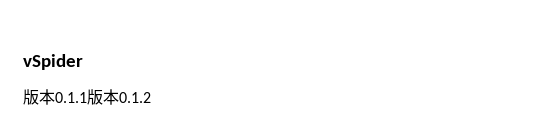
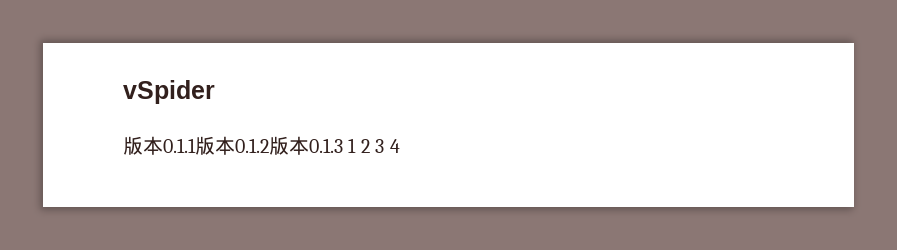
- 版本0.1.1版本0.1.2
+ 版本0.1.1版本0.1.2版本0.1.3 1 2 3 4

